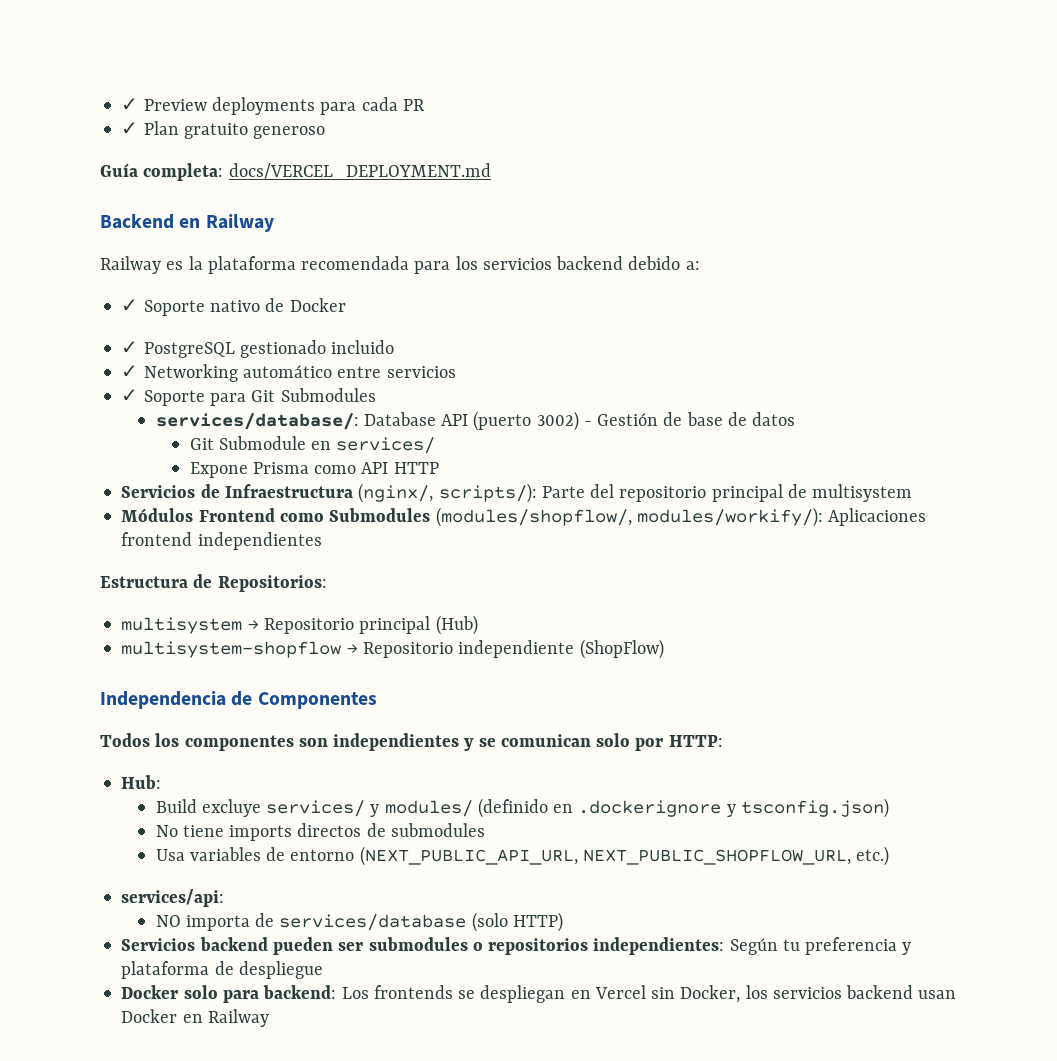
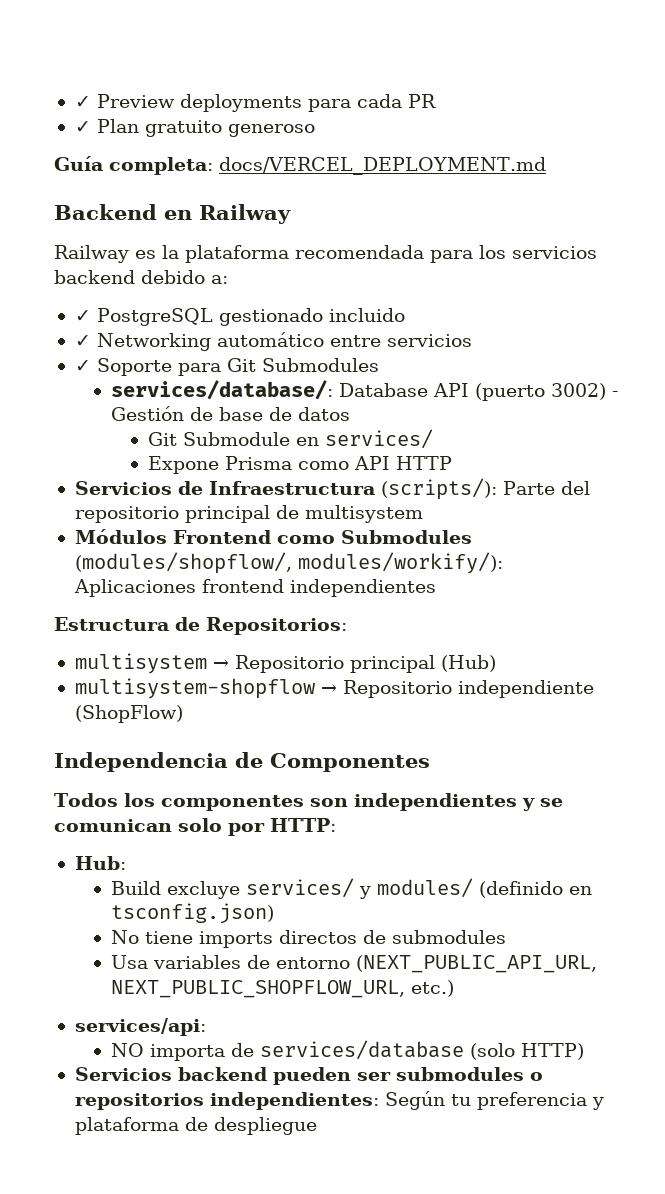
- ✓ Soporte nativo de Docker
- Servicios de Infraestructura (nginx/, scripts/): Parte del repositorio principal de multisystem
+ Servicios de Infraestructura (scripts/): Parte del repositorio principal de multisystem
- Build excluye services/ y modules/ (definido en .dockerignore y tsconfig.json)
+ Build excluye services/ y modules/ (definido en tsconfig.json)
- Docker solo para backend: Los frontends se despliegan en Vercel sin Docker, los servicios backend usan Docker en Railway

